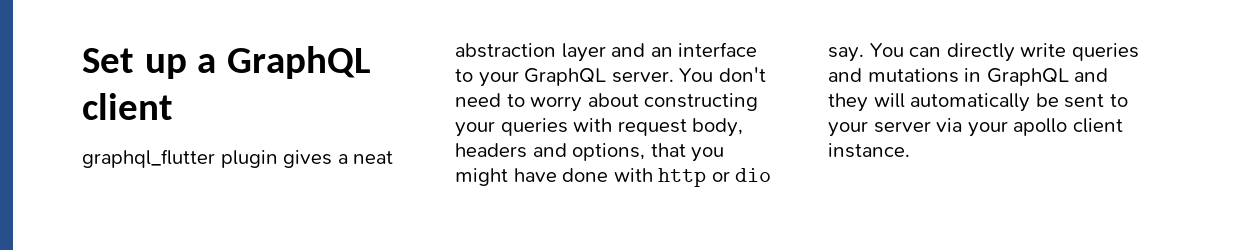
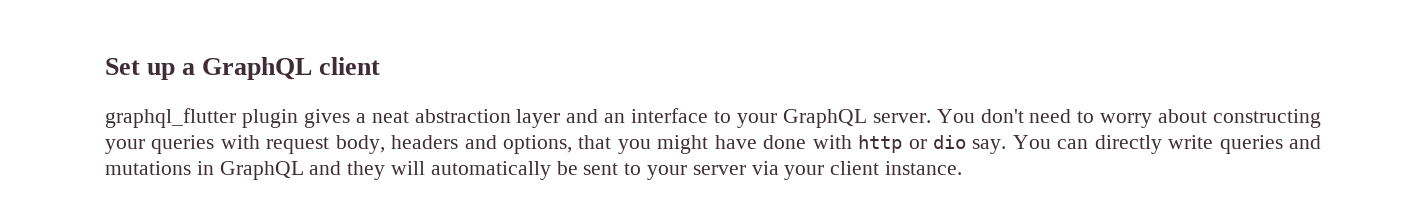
- You can directly write queries and mutations in GraphQL and they will automatically be sent to your server via your apollo client instance.
+ You can directly write queries and mutations in GraphQL and they will automatically be sent to your server via your client instance.

